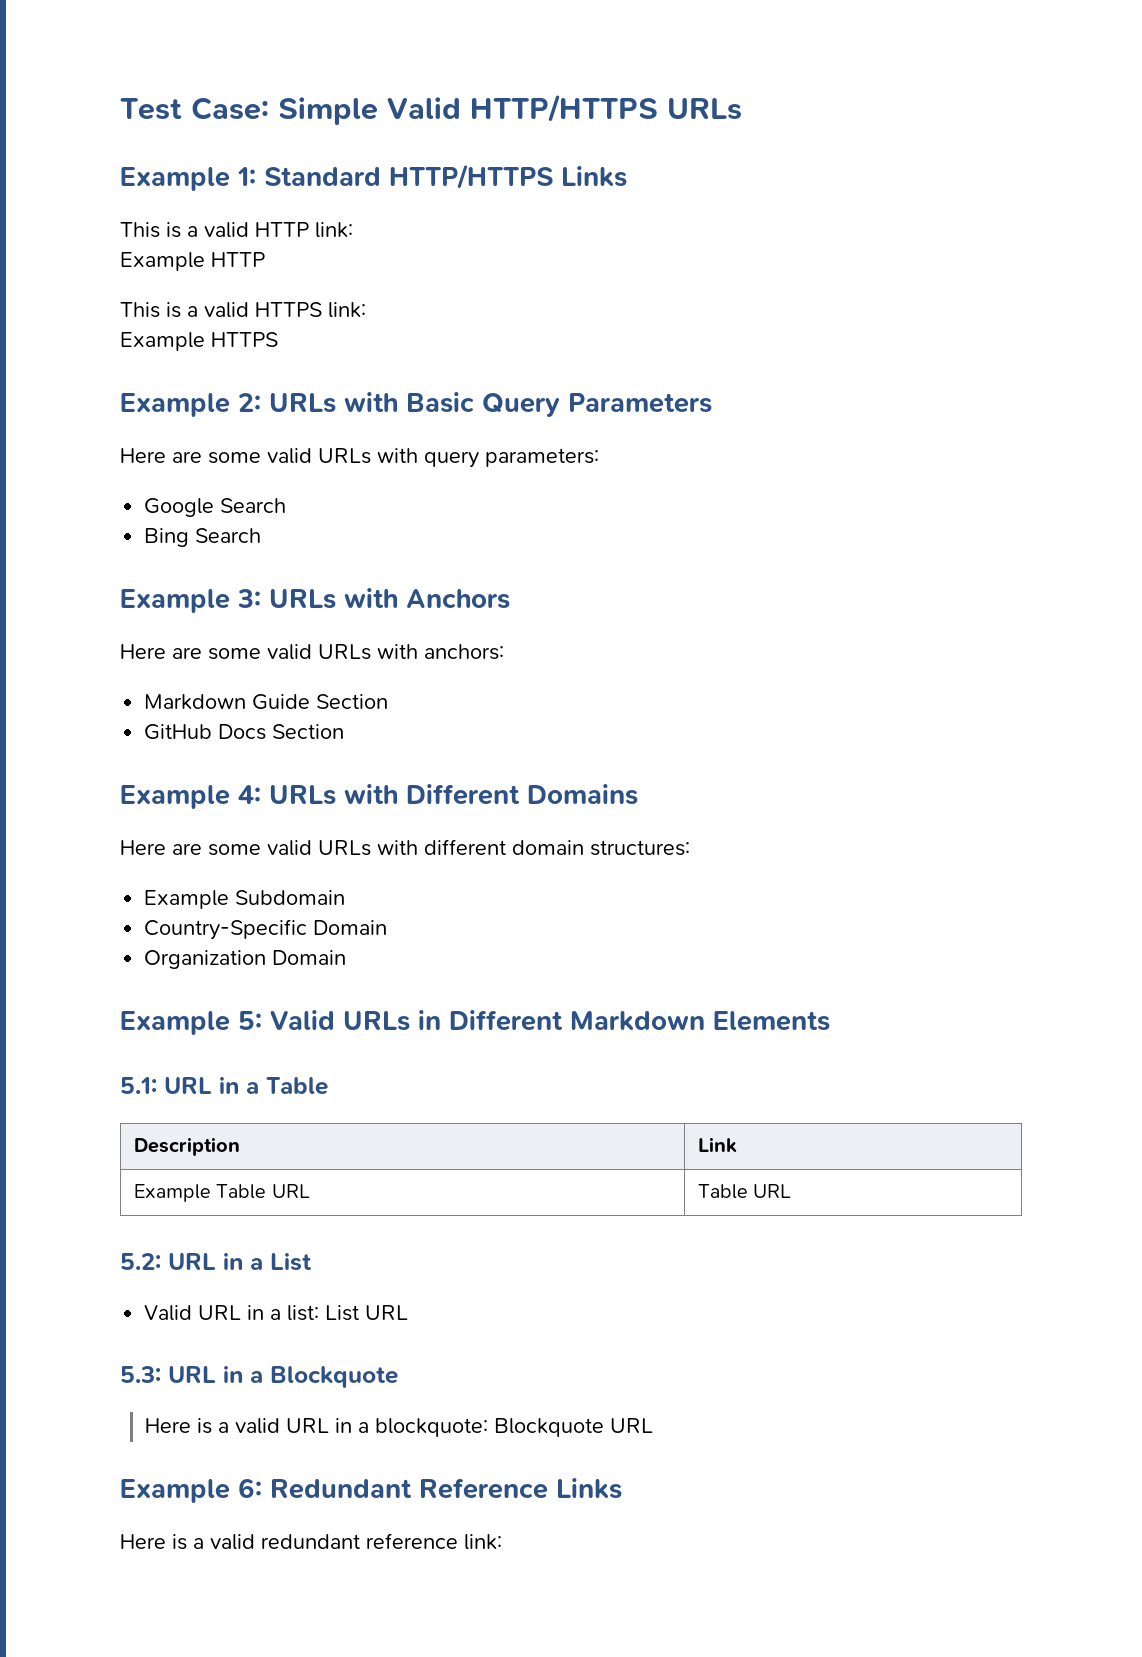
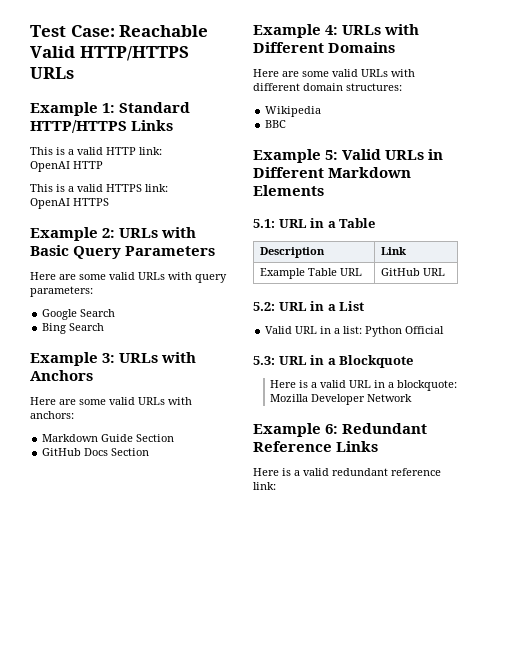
- Test Case: Simple Valid HTTP/HTTPS URLs
+ Test Case: Reachable Valid HTTP/HTTPS URLs
- Example HTTP
+ OpenAI HTTP
- Example HTTPS
+ OpenAI HTTPS
- Example Subdomain
- Country-Specific Domain
- Organization Domain
+ Wikipedia
+ BBC
- Example Table URL | Table URL
+ Example Table URL | GitHub URL
- Valid URL in a list: List URL
+ Valid URL in a list: Python Official
- Here is a valid URL in a blockquote: Blockquote URL
+ Here is a valid URL in a blockquote: Mozilla Developer Network

